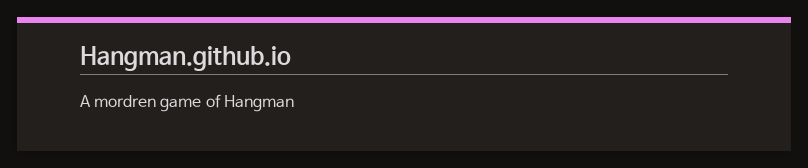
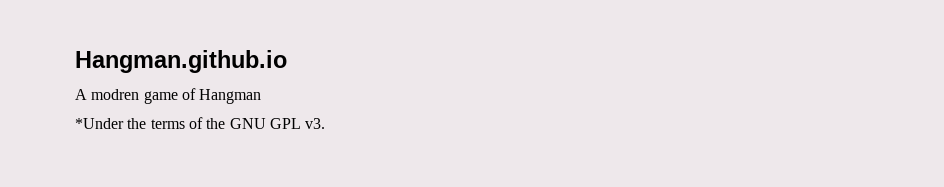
- A mordren game of Hangman
+ A modren game of Hangman
+ *Under the terms of the GNU GPL v3.

